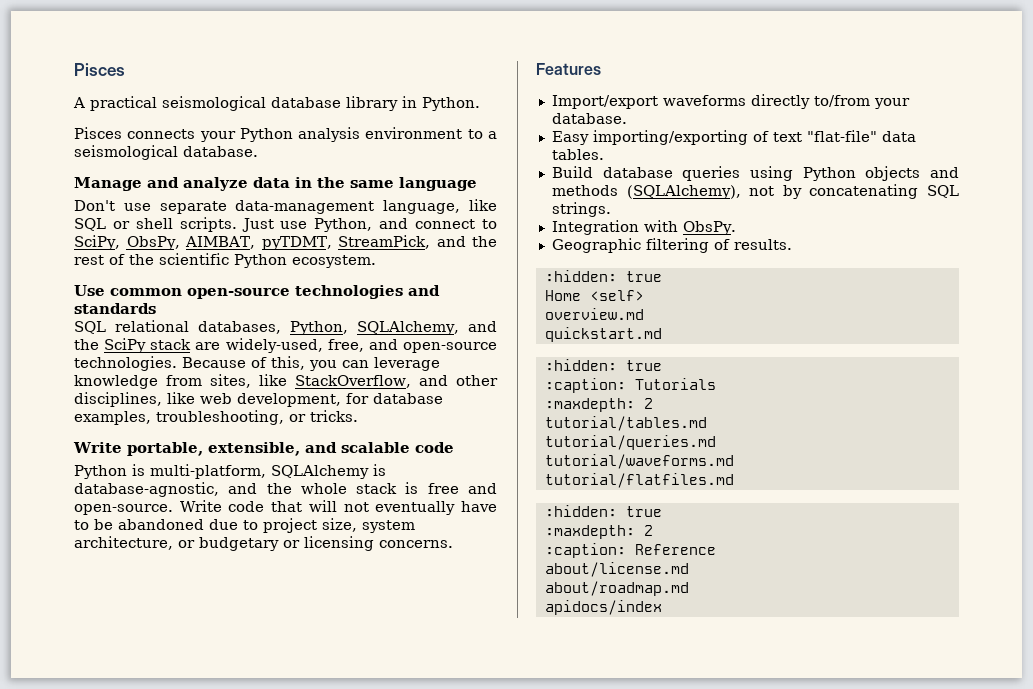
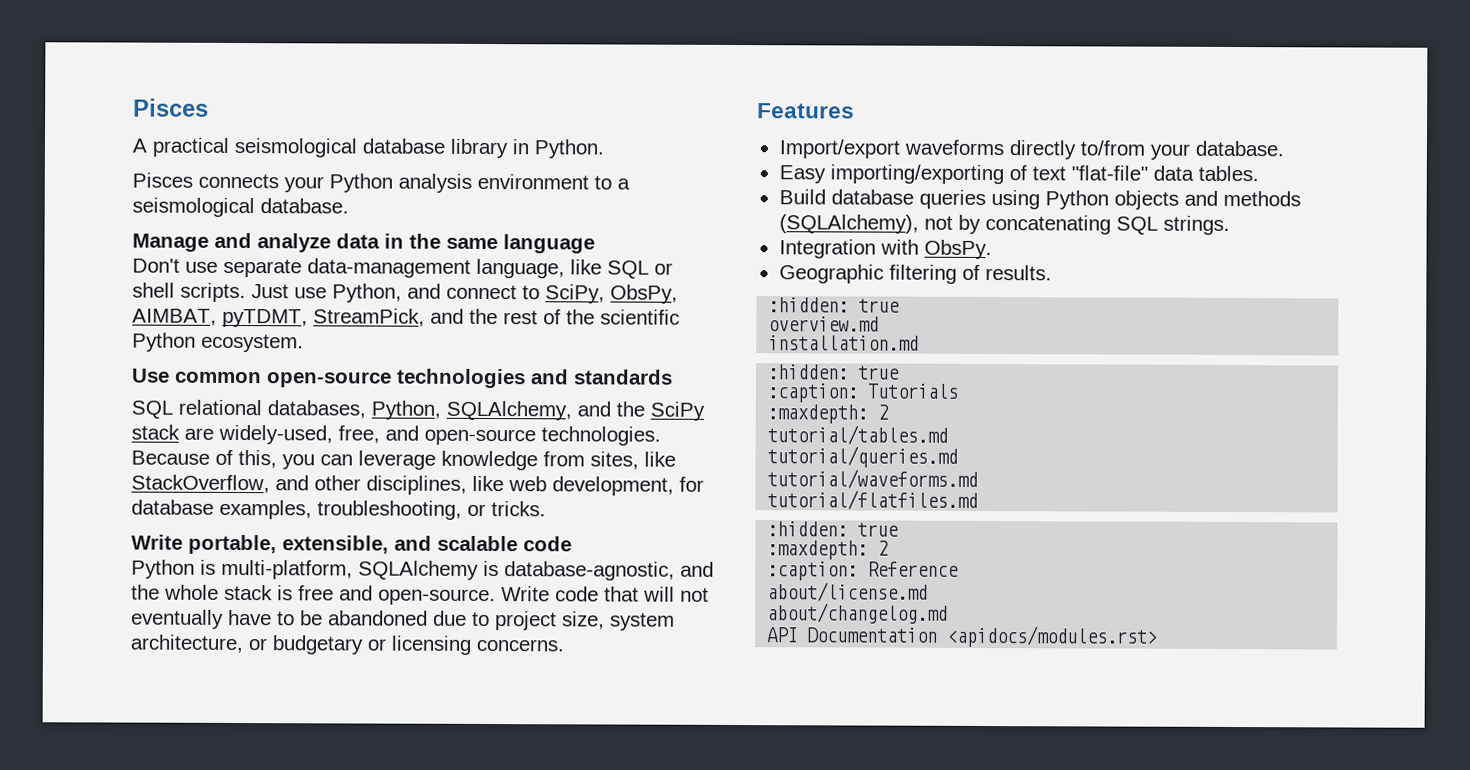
- Home <self>
- quickstart.md
+ installation.md
- about/roadmap.md
- apidocs/index
+ about/changelog.md
+ API Documentation <apidocs/modules.rst>

